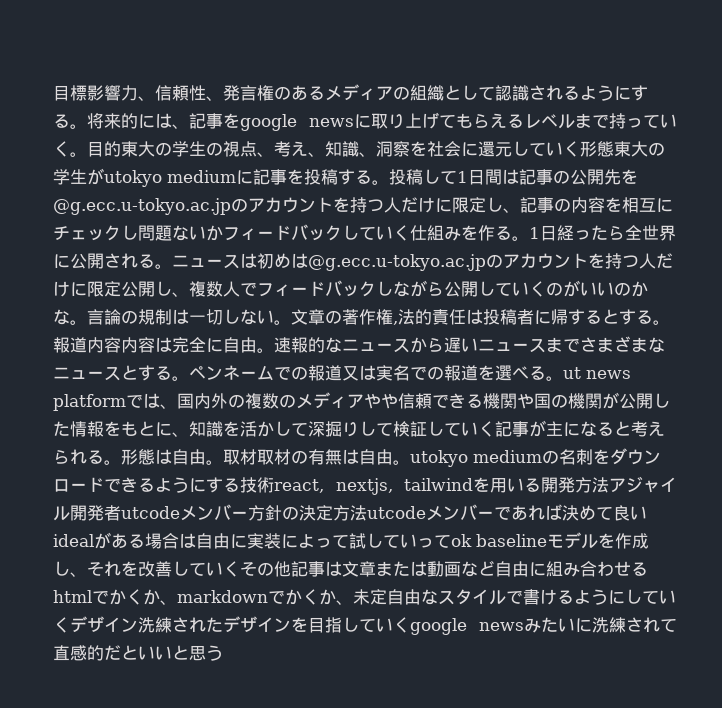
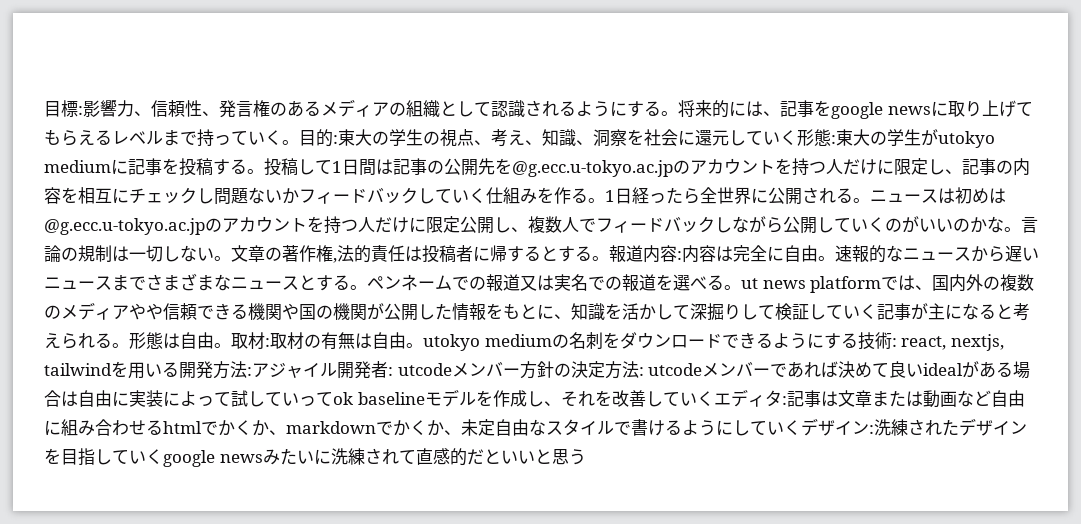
- 目標影響力、信頼性、発言権のあるメディアの組織として認識されるようにする。
+ 目標:影響力、信頼性、発言権のあるメディアの組織として認識されるようにする。
- 目的東大の学生の視点、考え、知識、洞察を社会に還元していく形態東大の学生がutokyo mediumに記事を投稿する。
+ 目的:東大の学生の視点、考え、知識、洞察を社会に還元していく形態:東大の学生がutokyo mediumに記事を投稿する。
- 報道内容内容は完全に自由。
+ 報道内容:内容は完全に自由。
- 取材取材の有無は自由。utokyo mediumの名刺をダウンロードできるようにする技術react, nextjs, tailwindを用いる開発方法アジャイル開発者utcodeメンバー方針の決定方法utcodeメンバーであれば決めて良いidealがある場合は自由に実装によって試していってok baselineモデルを作成し、それを改善していくその他記事は文章または動画など自由に組み合わせるhtmlでかくか、markdownでかくか、未定自由なスタイルで書けるようにしていくデザイン洗練されたデザインを目指していくgoogle newsみたいに洗練されて直感的だといいと思う
+ 取材:取材の有無は自由。utokyo mediumの名刺をダウンロードできるようにする技術: react, nextjs, tailwindを用いる開発方法:アジャイル開発者: utcodeメンバー方針の決定方法: utcodeメンバーであれば決めて良いidealがある場合は自由に実装によって試していってok baselineモデルを作成し、それを改善していくエディタ:記事は文章または動画など自由に組み合わせるhtmlでかくか、markdownでかくか、未定自由なスタイルで書けるようにしていくデザイン:洗練されたデザインを目指していくgoogle newsみたいに洗練されて直感的だといいと思う

